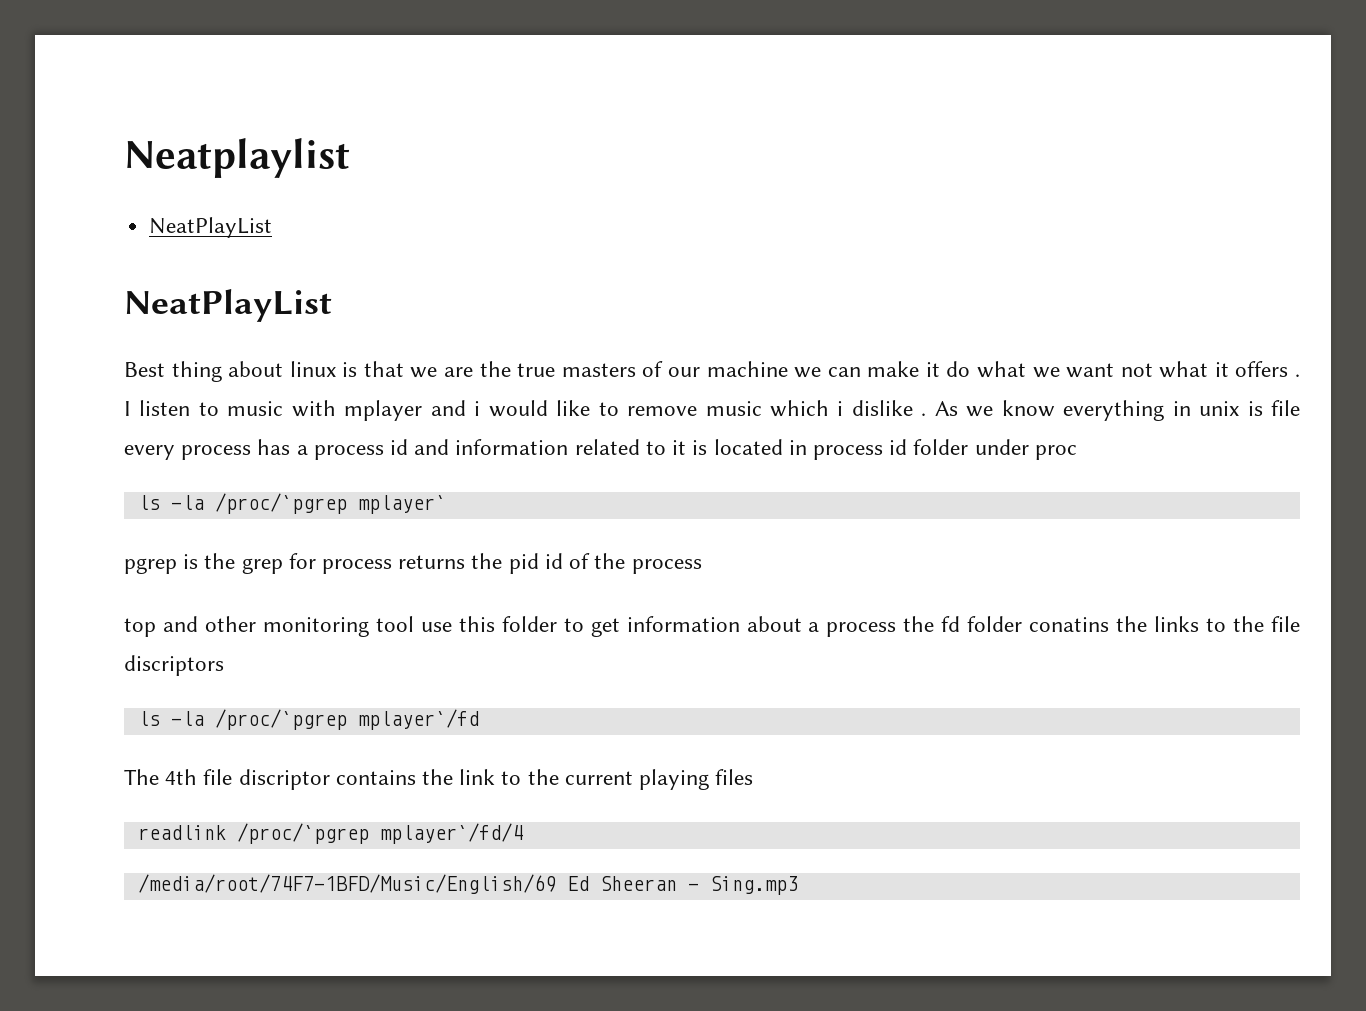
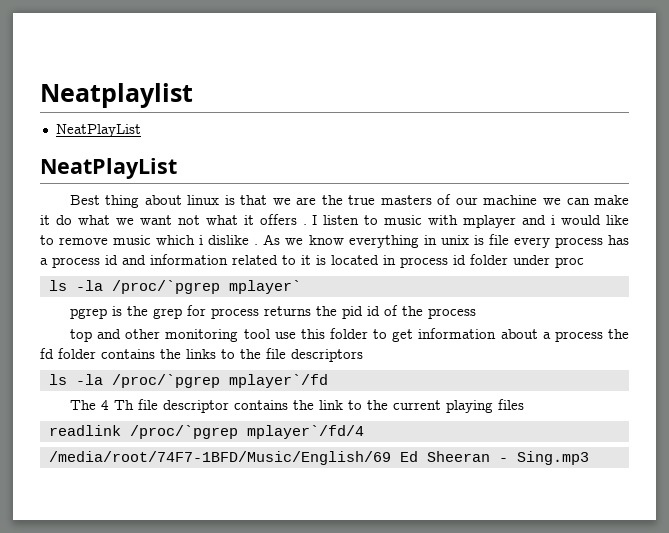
- top and other monitoring tool use this folder to get information about a process the fd folder conatins the links to the file discriptors
+ top and other monitoring tool use this folder to get information about a process the fd folder contains the links to the file descriptors
- The 4th file discriptor contains the link to the current playing files
+ The 4 Th file descriptor contains the link to the current playing files

